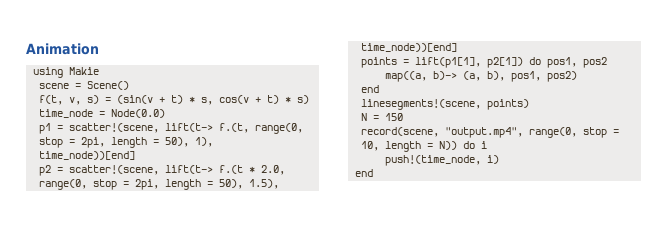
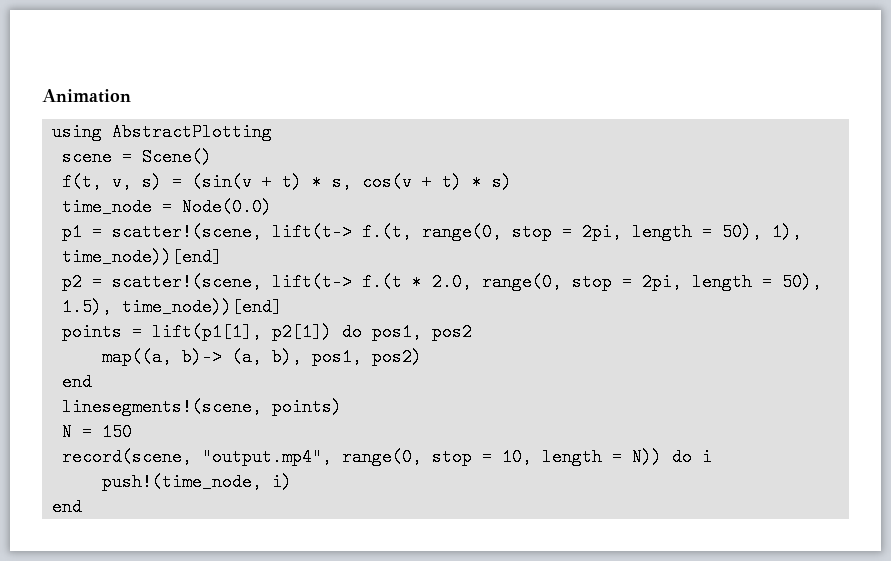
- using Makie
+ using AbstractPlotting

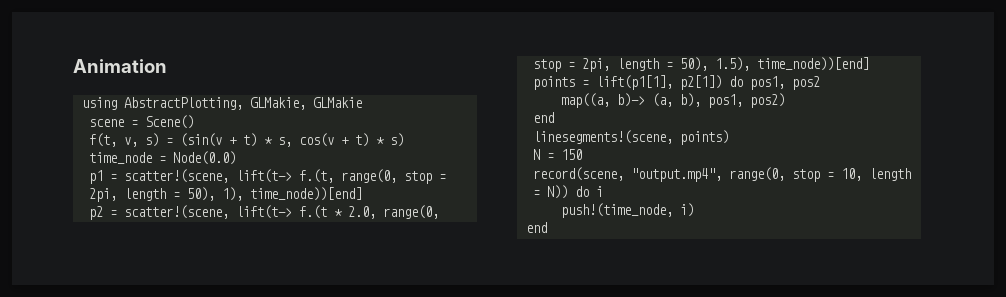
- using AbstractPlotting
+ using AbstractPlotting, GLMakie, GLMakie

